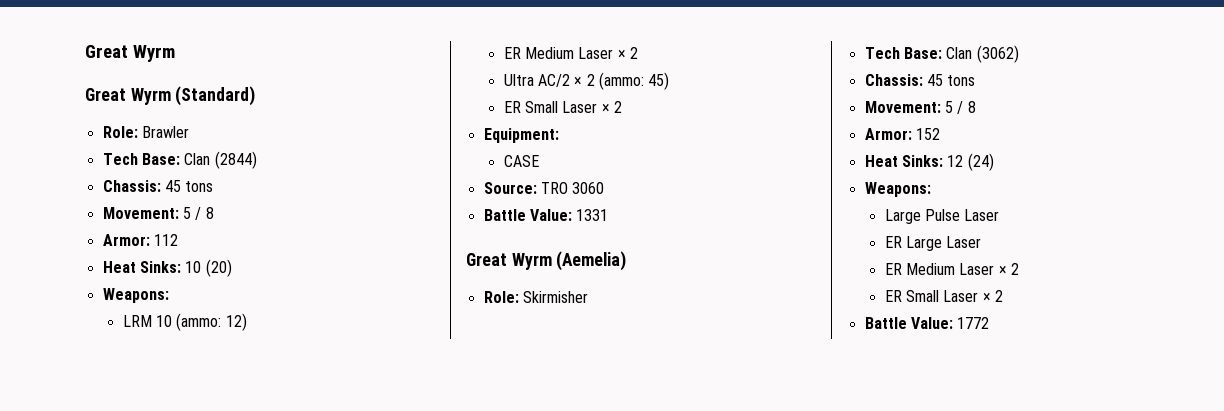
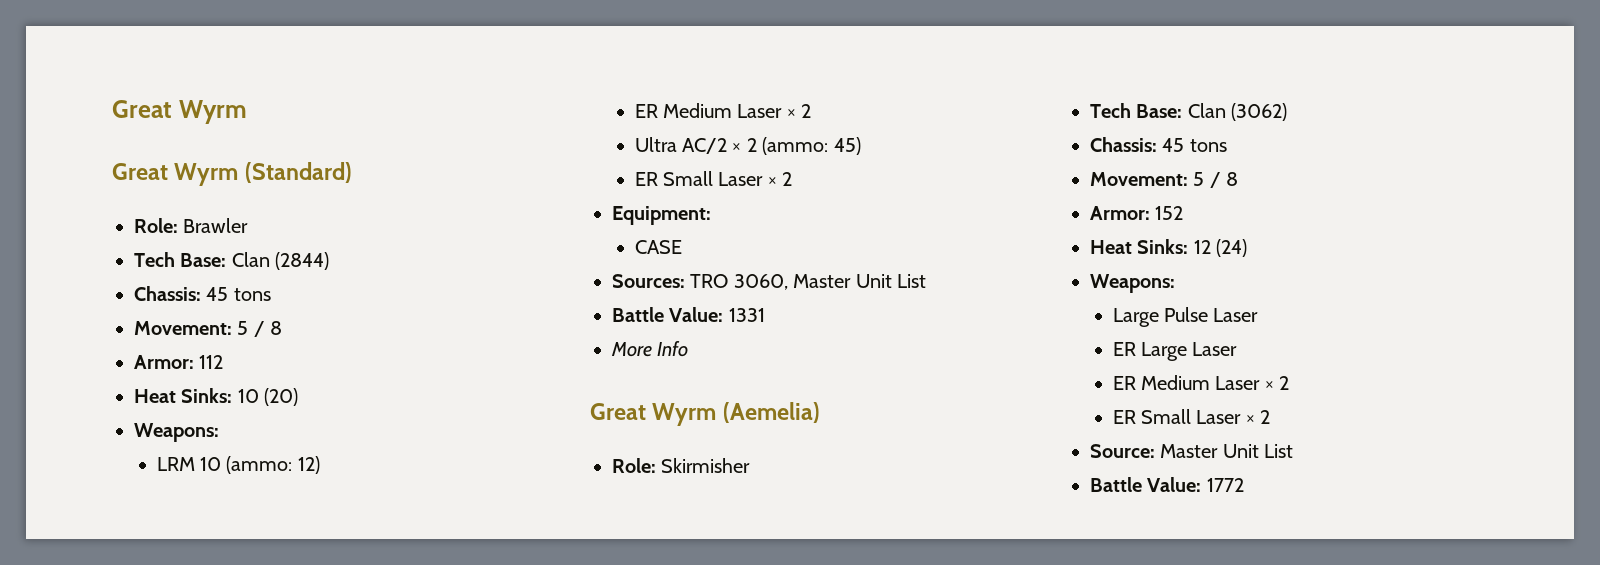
- Source: TRO 3060
+ Sources: TRO 3060, Master Unit List
+ More Info
+ Source: Master Unit List

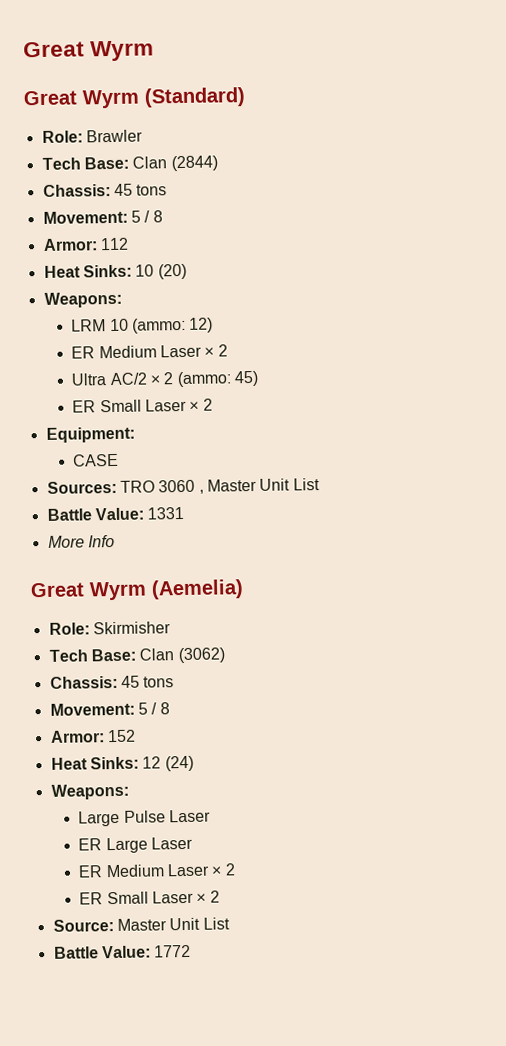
- Sources: TRO 3060, Master Unit List
+ Sources: TRO 3060 , Master Unit List

